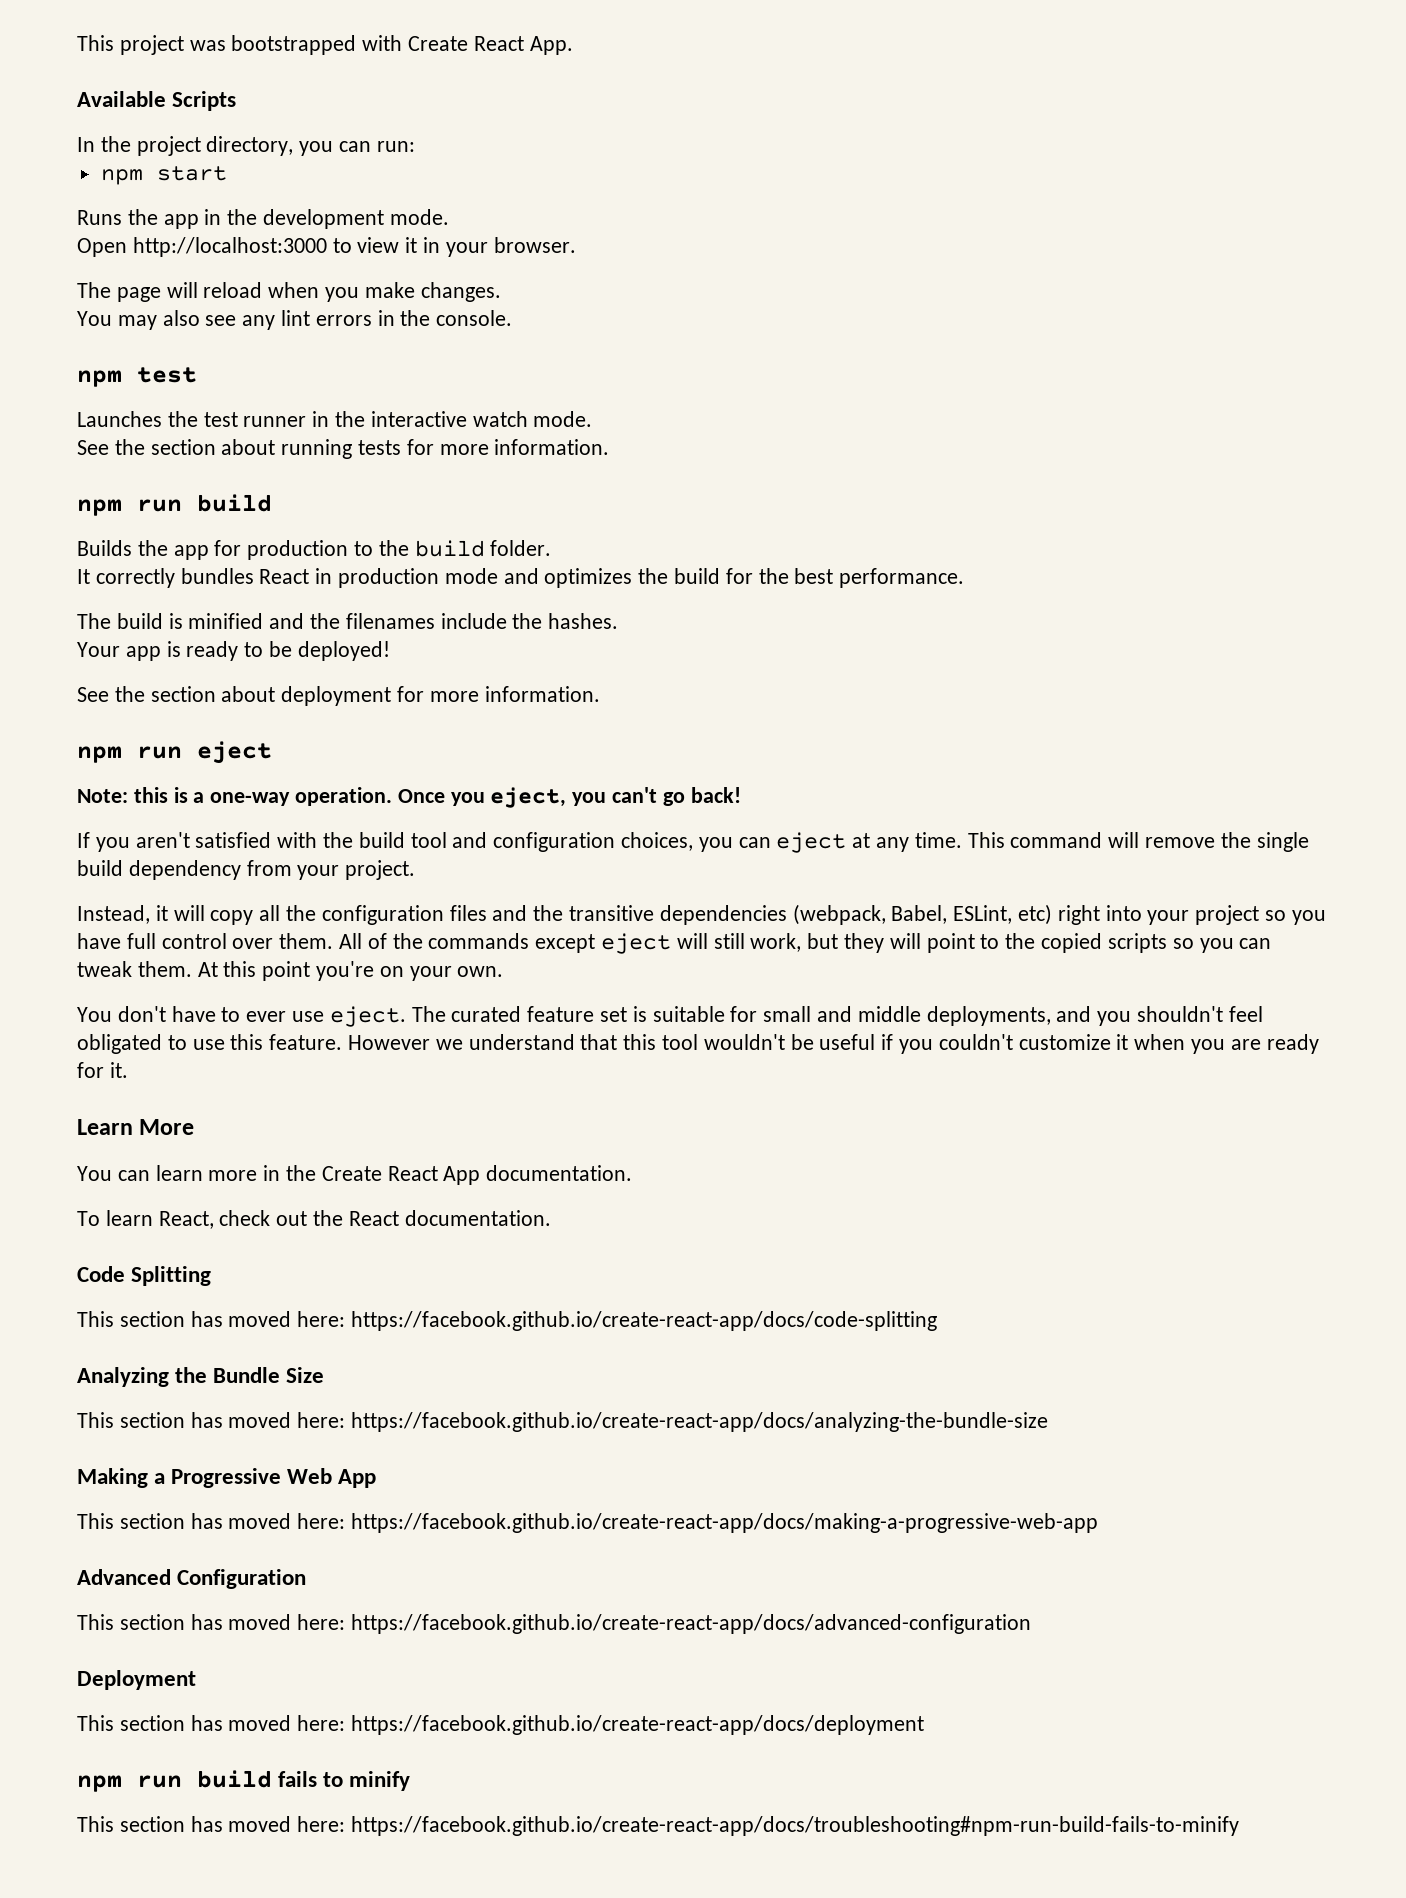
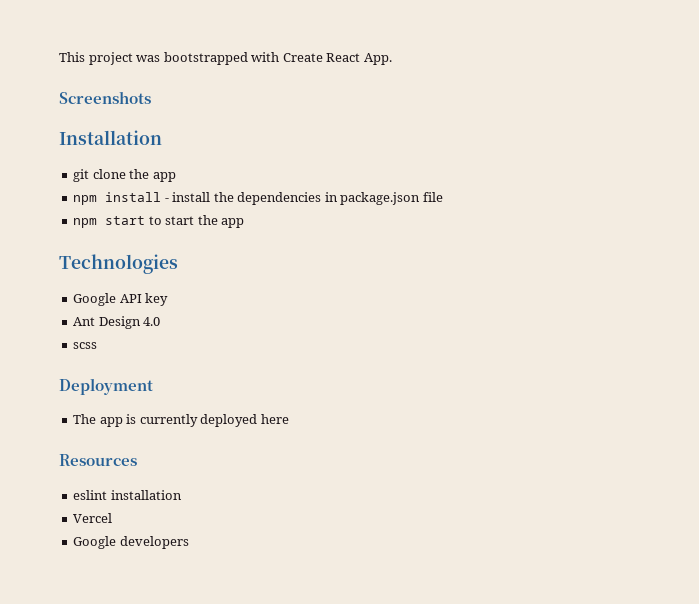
- Available Scripts
- In the project directory, you can run:
+ Screenshots
+ Installation
+ git clone the app
+ npm install - install the dependencies in package.json file
- npm start
- Runs the app in the development mode.
- Open http://localhost:3000 to view it in your browser.
- The page will reload when you make changes.
- You may also see any lint errors in the console.
- npm test
- Launches the test runner in the interactive watch mode.
- See the section about running tests for more information.
- npm run build
- Builds the app for production to the build folder.
- It correctly bundles React in production mode and optimizes the build for the best performance.
- The build is minified and the filenames include the hashes.
- Your app is ready to be deployed!
- See the section about deployment for more information.
- npm run eject
- Note: this is a one-way operation. Once you eject, you can't go back!
- If you aren't satisfied with the build tool and configuration choices, you can eject at any time. This command will remove the single build dependency from your project.
- Instead, it will copy all the configuration files and the transitive dependencies (webpack, Babel, ESLint, etc) right into your project so you have full control over them. All of the commands except eject will still work, but they will point to the copied scripts so you can tweak them. At this point you're on your own.
- You don't have to ever use eject. The curated feature set is suitable for small and middle deployments, and you shouldn't feel obligated to use this feature. However we understand that this tool wouldn't be useful if you couldn't customize it when you are ready for it.
- Learn More
- You can learn more in the Create React App documentation.
- To learn React, check out the React documentation.
- Code Splitting
- This section has moved here: https://facebook.github.io/create-react-app/docs/code-splitting
- Analyzing the Bundle Size
- This section has moved here: https://facebook.github.io/create-react-app/docs/analyzing-the-bundle-size
- Making a Progressive Web App
- This section has moved here: https://facebook.github.io/create-react-app/docs/making-a-progressive-web-app
- Advanced Configuration
- This section has moved here: https://facebook.github.io/create-react-app/docs/advanced-configuration
+ npm start to start the app
+ Technologies
+ Google API key
+ Ant Design 4.0
+ scss
  Deployment
- This section has moved here: https://facebook.github.io/create-react-app/docs/deployment
- npm run build fails to minify
- This section has moved here: https://facebook.github.io/create-react-app/docs/troubleshooting#npm-run-build-fails-to-minify
+ The app is currently deployed here
+ Resources
+ eslint installation
+ Vercel
+ Google developers

